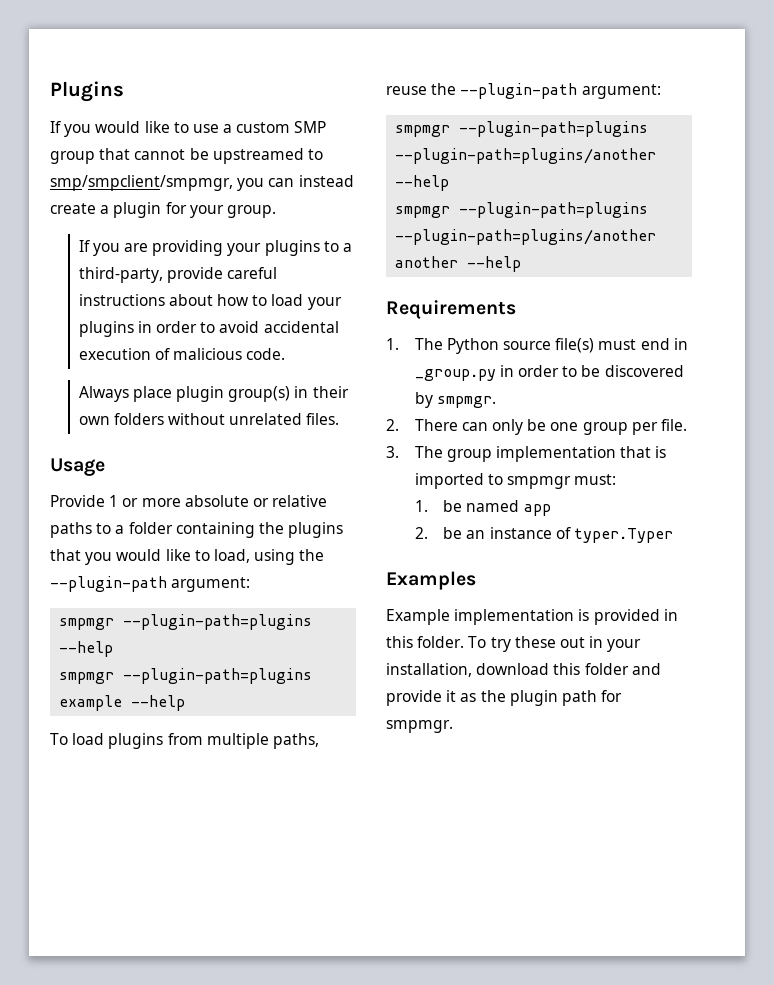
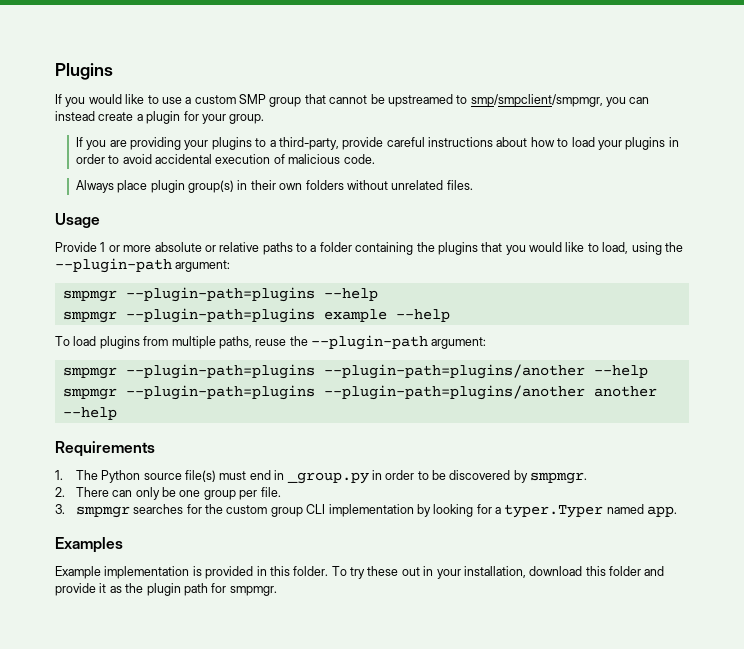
- 3. The group implementation that is imported to smpmgr must:
- 1. be named app
- 2. be an instance of typer.Typer
+ 3. smpmgr searches for the custom group CLI implementation by looking for a typer.Typer named app.

